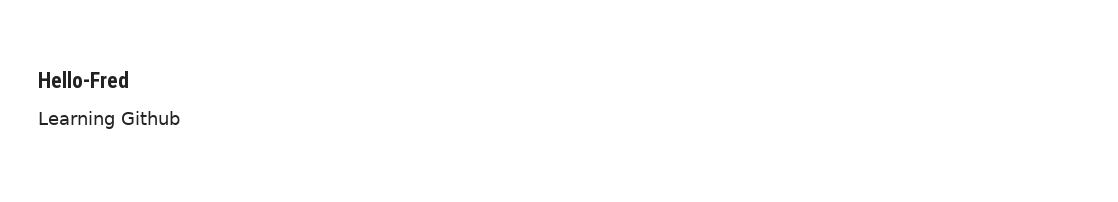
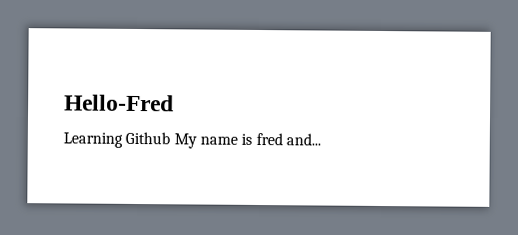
- Learning Github
+ Learning Github My name is fred and...

